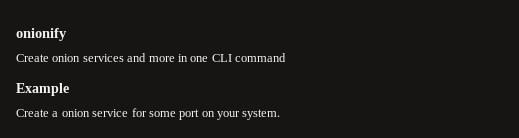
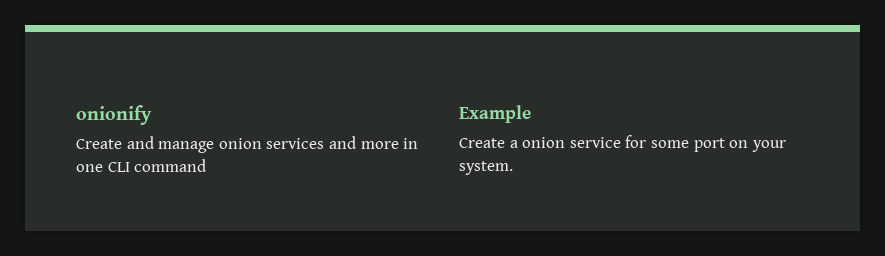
- Create onion services and more in one CLI command
+ Create and manage onion services and more in one CLI command

